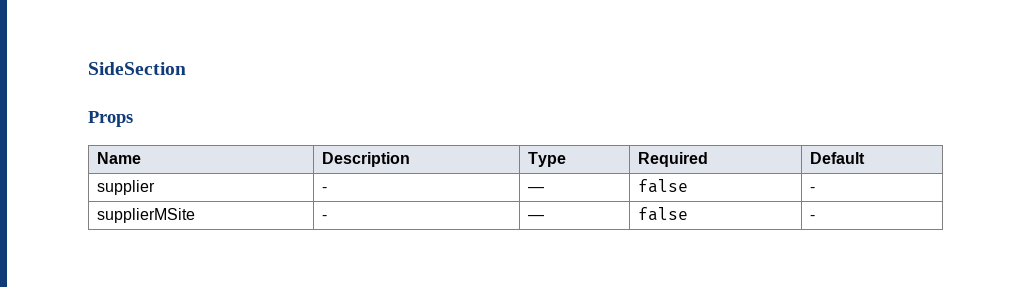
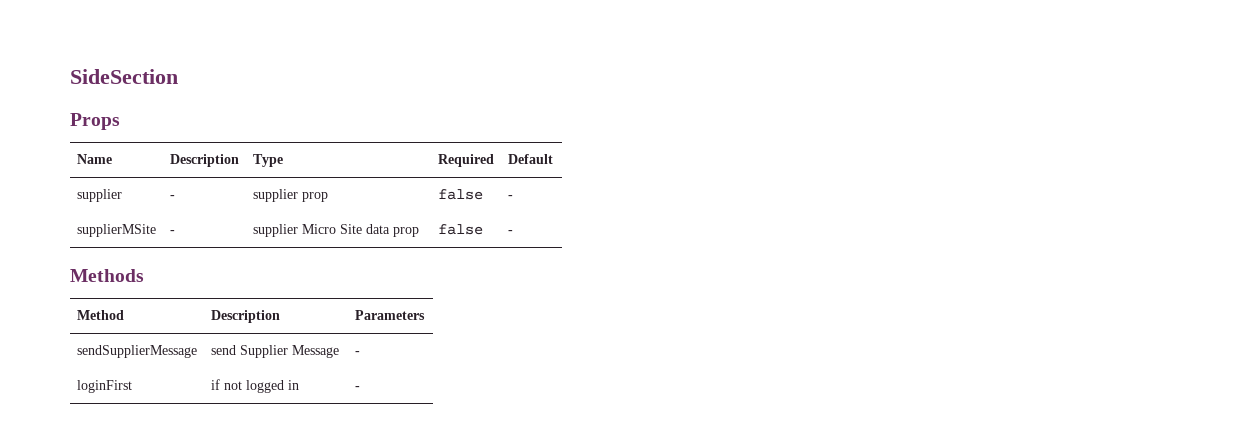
- supplier | - | — | false | -
+ supplier | - | supplier prop | false | -
- supplierMSite | - | — | false | -
+ supplierMSite | - | supplier Micro Site data prop | false | -
+ Methods
+ Method | Description | Parameters
+ sendSupplierMessage | send Supplier Message | -
+ loginFirst | if not logged in | -

